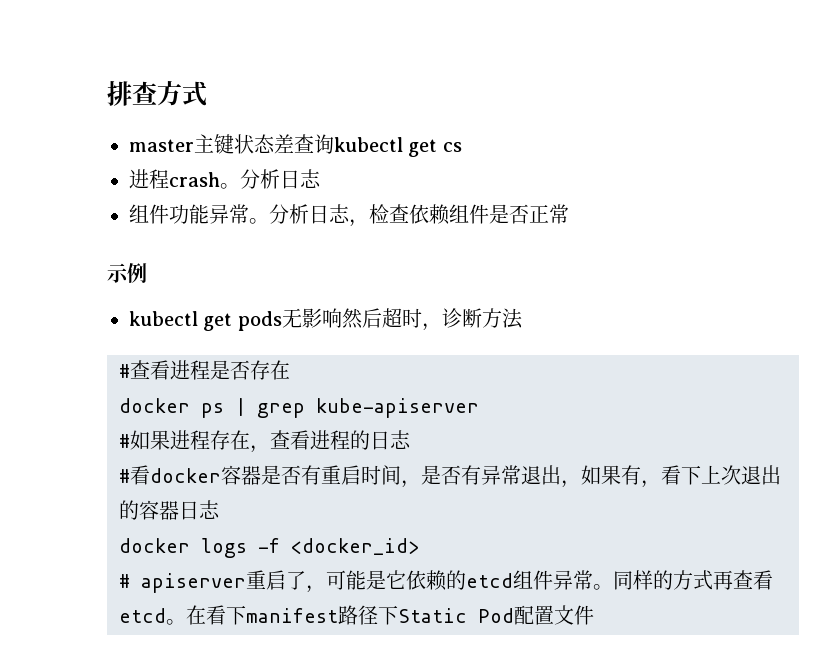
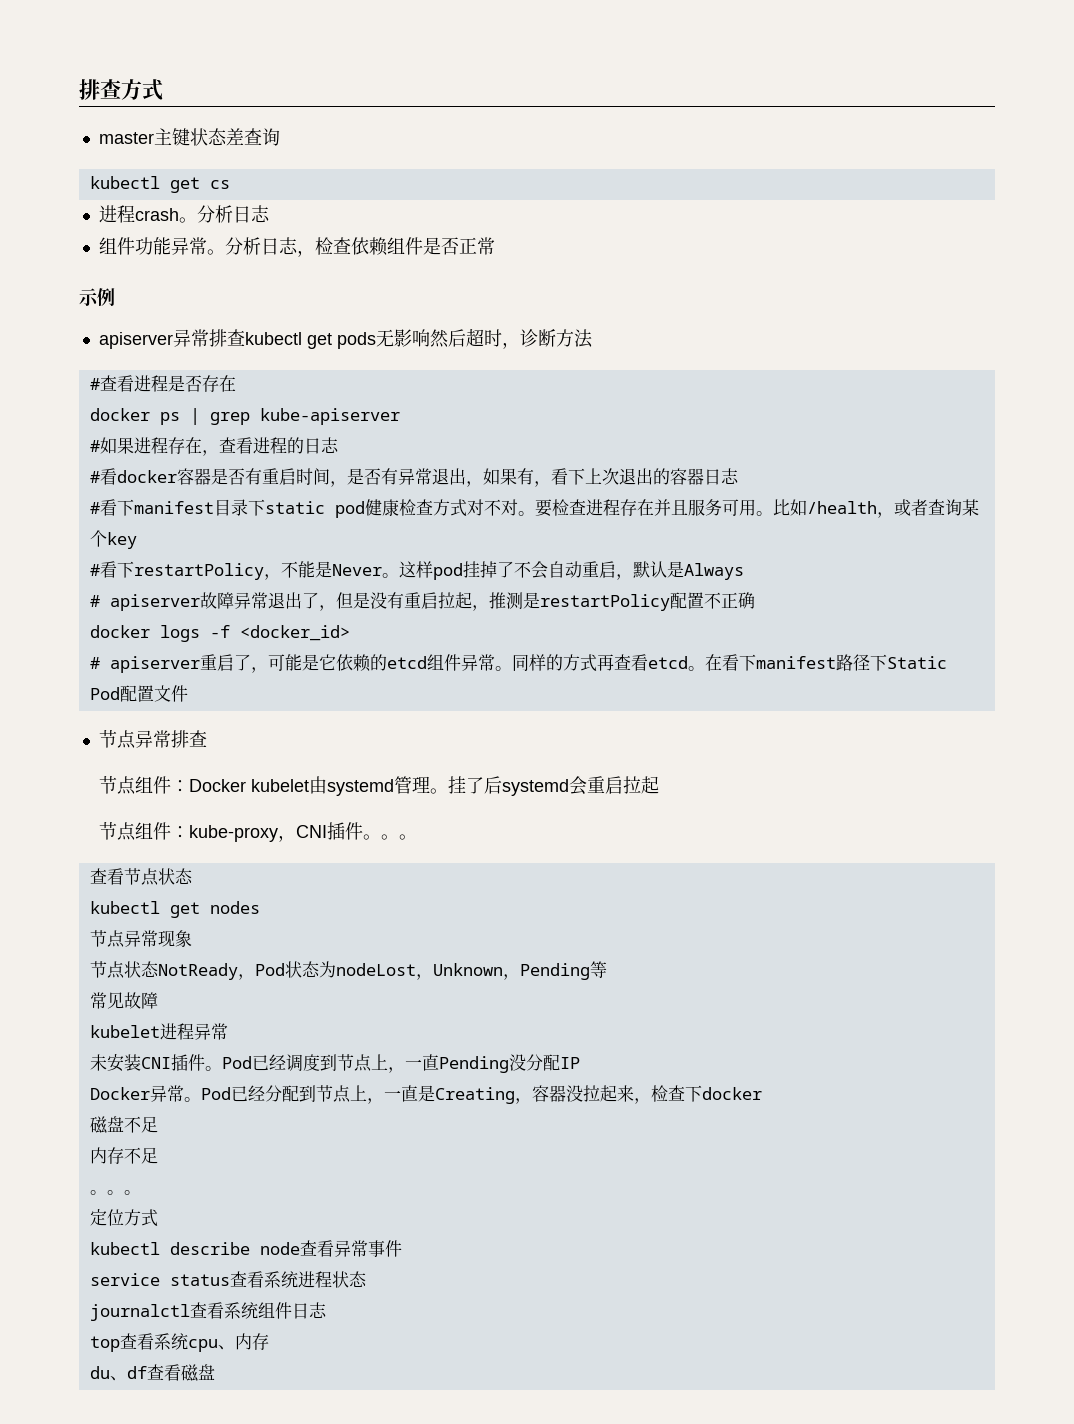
- master主键状态差查询kubectl get cs
+ master主键状态差查询
+ kubectl get cs
- kubectl get pods无影响然后超时，诊断方法
+ apiserver异常排查kubectl get pods无影响然后超时，诊断方法
+ #看下manifest目录下static pod健康检查方式对不对。要检查进程存在并且服务可用。比如/health，或者查询某个key
+ #看下restartPolicy，不能是Never。这样pod挂掉了不会自动重启，默认是Always
+ # apiserver故障异常退出了，但是没有重启拉起，推测是restartPolicy配置不正确
+ 节点异常排查
+ 节点组件：Docker kubelet由systemd管理。挂了后systemd会重启拉起
+ 节点组件：kube-proxy，CNI插件。。。
+ 查看节点状态
+ kubectl get nodes
+ 节点异常现象
+ 节点状态NotReady，Pod状态为nodeLost，Unknown，Pending等
+ 常见故障
+ kubelet进程异常
+ 未安装CNI插件。Pod已经调度到节点上，一直Pending没分配IP
+ Docker异常。Pod已经分配到节点上，一直是Creating，容器没拉起来，检查下docker
+ 磁盘不足
+ 内存不足
+ 。。。
+ 定位方式
+ kubectl describe node查看异常事件
+ service status查看系统进程状态
+ journalctl查看系统组件日志
+ top查看系统cpu、内存
+ du、df查看磁盘

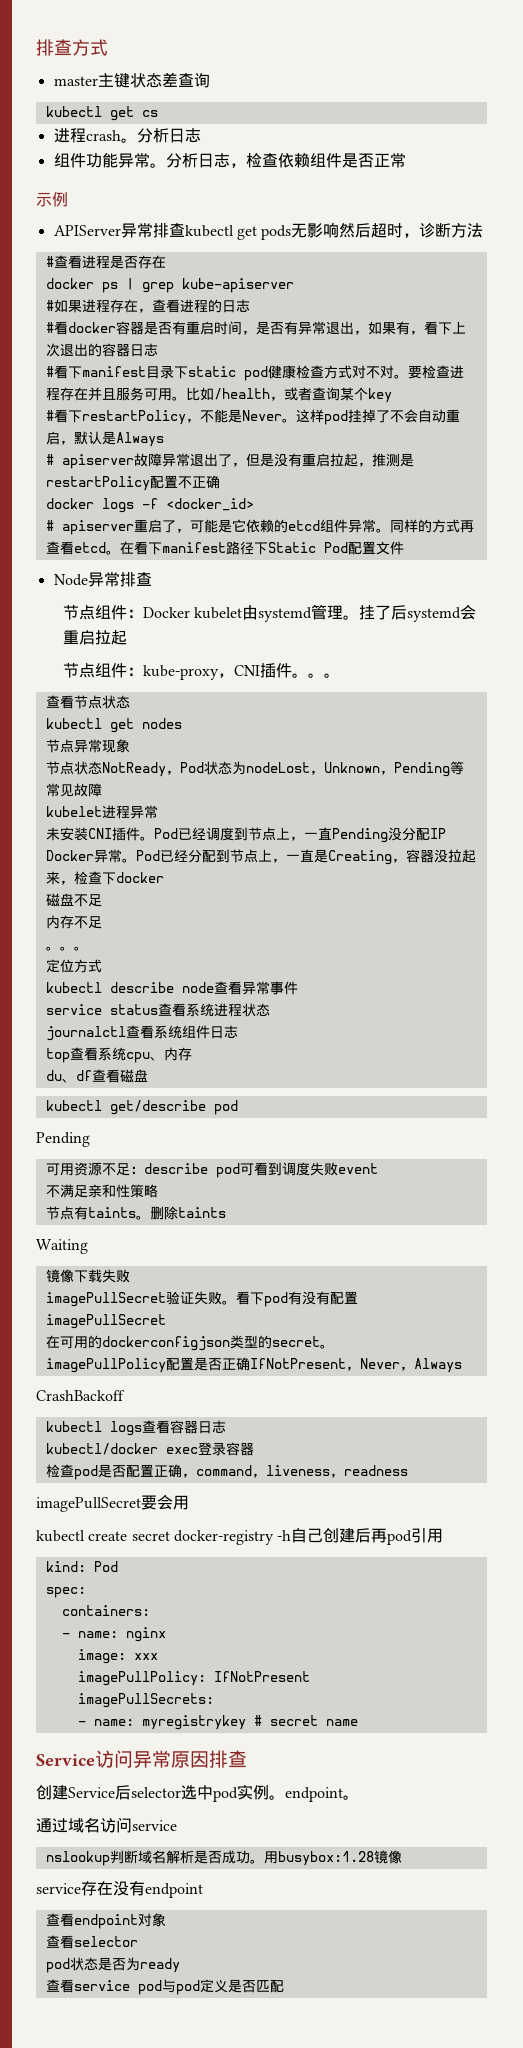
- apiserver异常排查kubectl get pods无影响然后超时，诊断方法
+ APIServer异常排查kubectl get pods无影响然后超时，诊断方法
- 节点异常排查
+ Node异常排查
+ kubectl get/describe pod
+ Pending
+ 可用资源不足：describe pod可看到调度失败event
+ 不满足亲和性策略
+ 节点有taints。删除taints
+ Waiting
+ 镜像下载失败
+ imagePullSecret验证失败。看下pod有没有配置imagePullSecret
+ 在可用的dockerconfigjson类型的secret。
+ imagePullPolicy配置是否正确IfNotPresent，Never，Always
+ CrashBackoff
+ kubectl logs查看容器日志
+ kubectl/docker exec登录容器
+ 检查pod是否配置正确，command，liveness，readness
+ imagePullSecret要会用
+ kubectl create secret docker-registry -h自己创建后再pod引用
+ kind: Pod
+ spec:
+ containers:
+ - name: nginx
+ image: xxx
+ imagePullPolicy: IfNotPresent
+ imagePullSecrets:
+ - name: myregistrykey # secret name
+ Service访问异常原因排查
+ 创建Service后selector选中pod实例。endpoint。
+ 通过域名访问service
+ nslookup判断域名解析是否成功。用busybox:1.28镜像
+ service存在没有endpoint
+ 查看endpoint对象
+ 查看selector
+ pod状态是否为ready
+ 查看service pod与pod定义是否匹配

